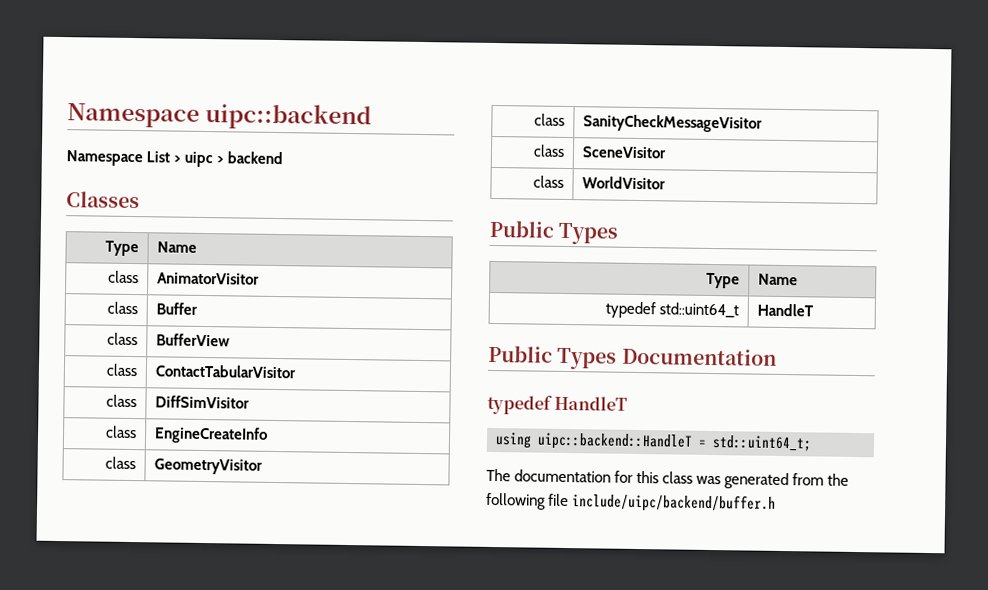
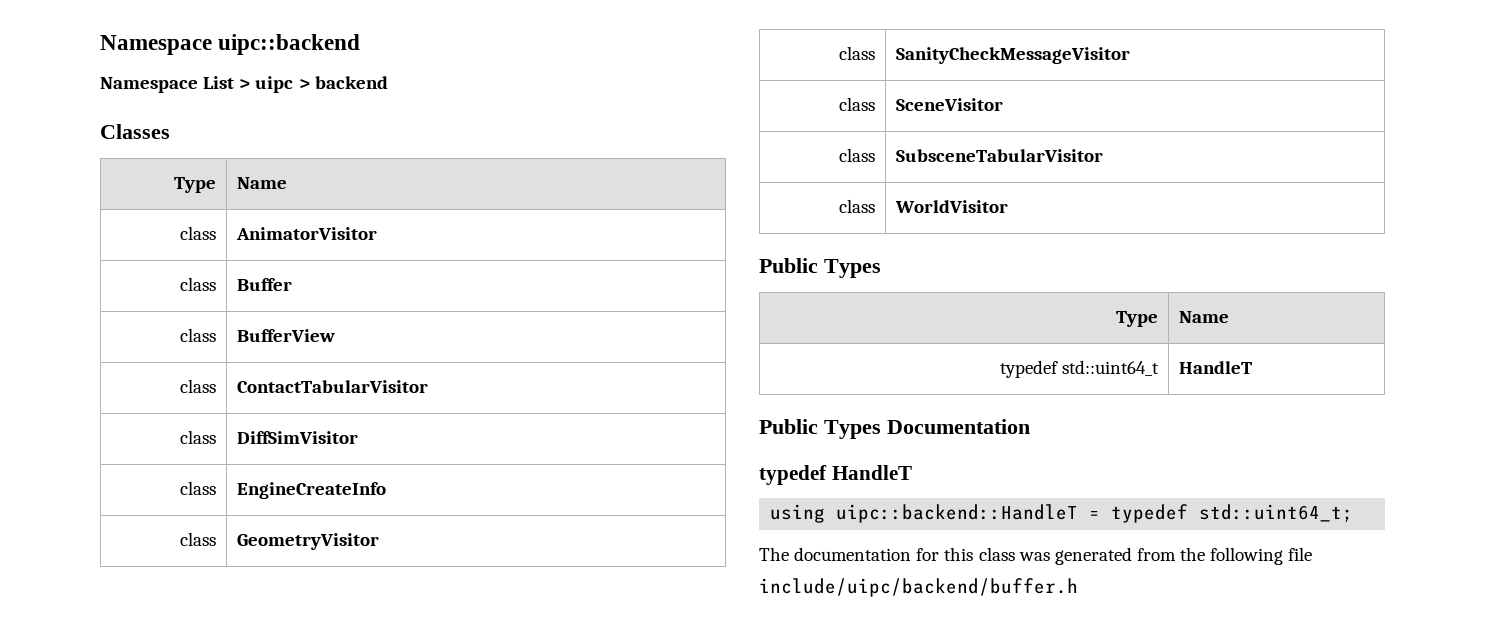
+ class | SubsceneTabularVisitor
- using uipc::backend::HandleT = std::uint64_t;
+ using uipc::backend::HandleT = typedef std::uint64_t;

